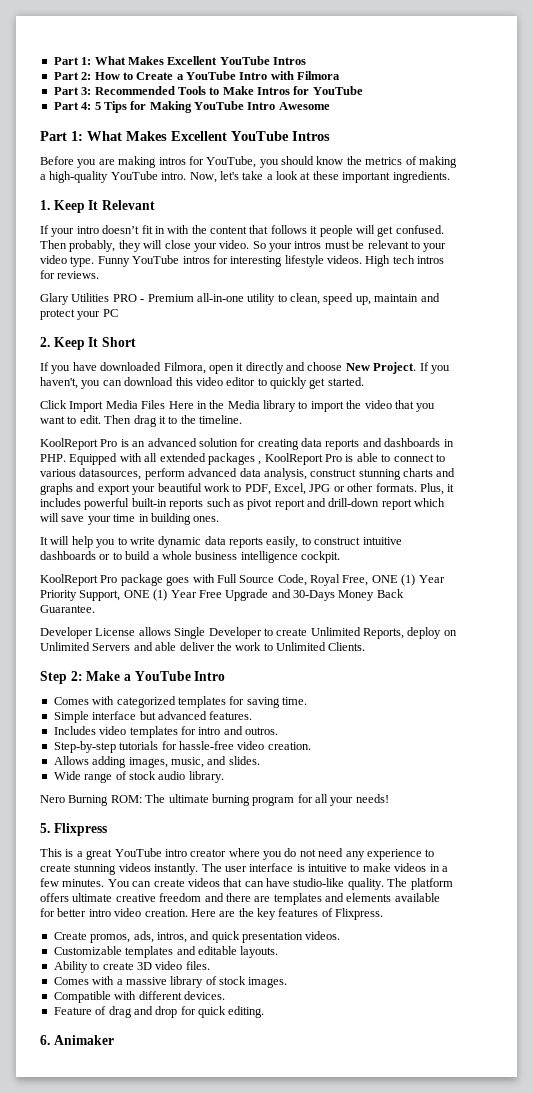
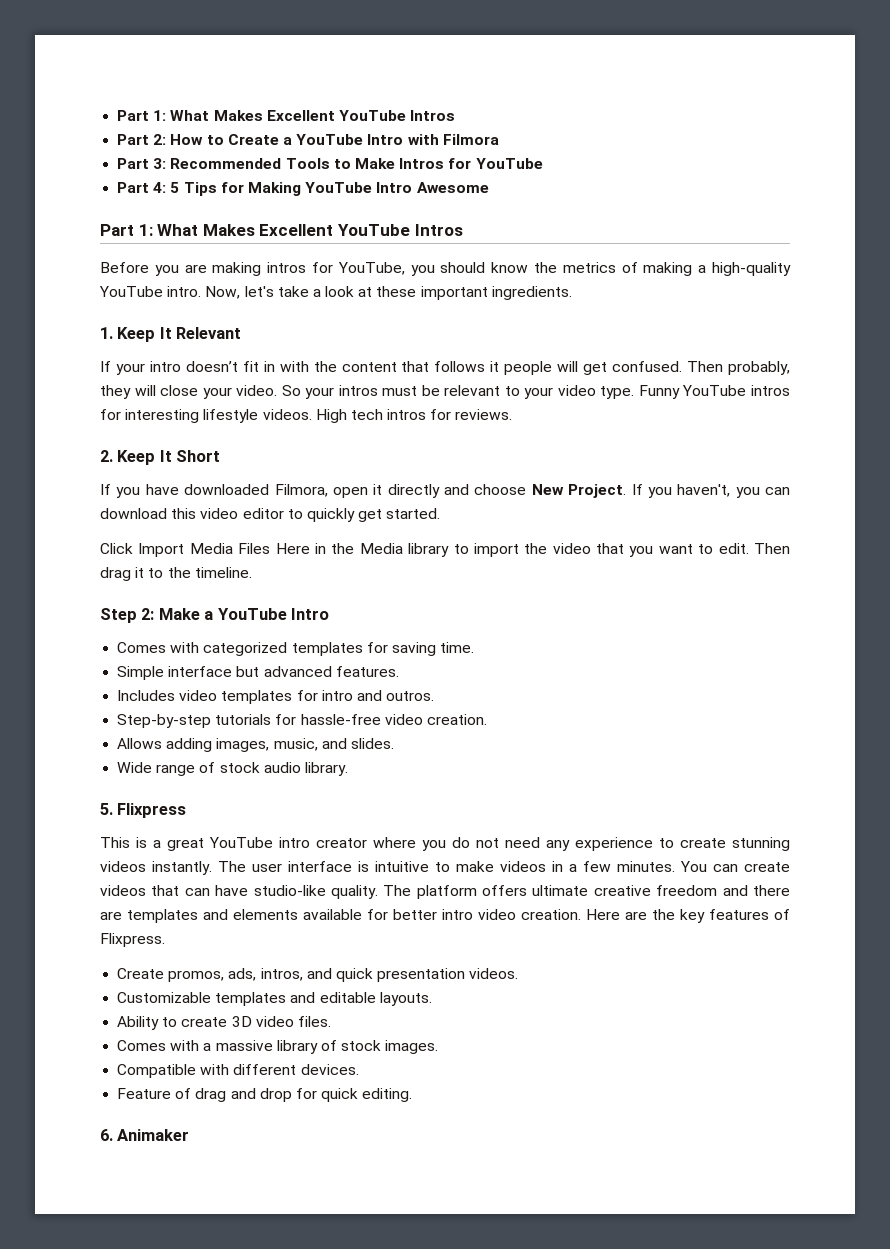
- Glary Utilities PRO - Premium all-in-one utility to clean, speed up, maintain and protect your PC
- KoolReport Pro is an advanced solution for creating data reports and dashboards in PHP. Equipped with all extended packages , KoolReport Pro is able to connect to various datasources, perform advanced data analysis, construct stunning charts and graphs and export your beautiful work to PDF, Excel, JPG or other formats. Plus, it includes powerful built-in reports such as pivot report and drill-down report which will save your time in building ones.
- It will help you to write dynamic data reports easily, to construct intuitive dashboards or to build a whole business intelligence cockpit.
- KoolReport Pro package goes with Full Source Code, Royal Free, ONE (1) Year Priority Support, ONE (1) Year Free Upgrade and 30-Days Money Back Guarantee.
- Developer License allows Single Developer to create Unlimited Reports, deploy on Unlimited Servers and able deliver the work to Unlimited Clients.
- Nero Burning ROM: The ultimate burning program for all your needs!

